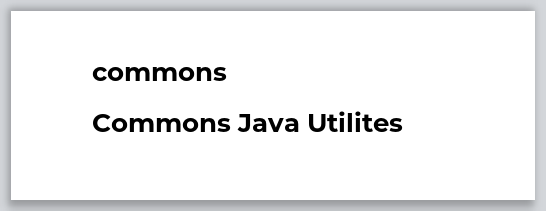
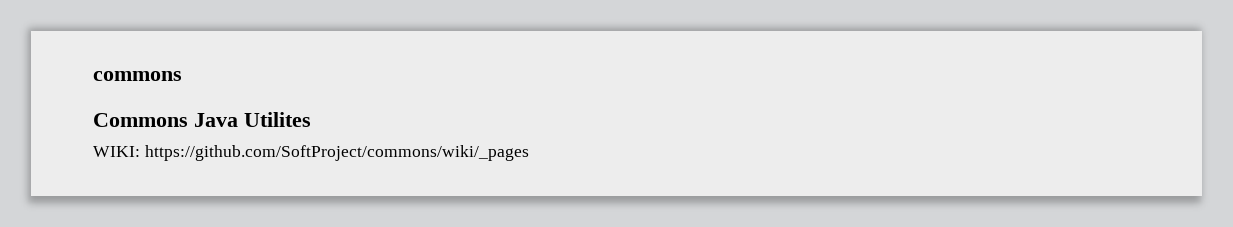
+ WIKI: https://github.com/SoftProject/commons/wiki/_pages

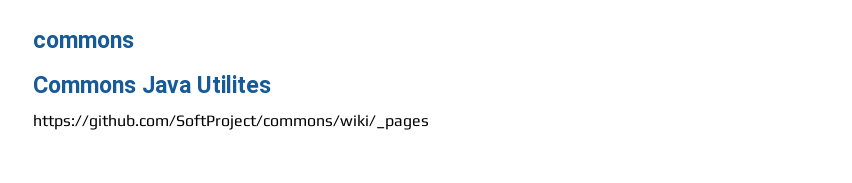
- WIKI: https://github.com/SoftProject/commons/wiki/_pages
+ https://github.com/SoftProject/commons/wiki/_pages

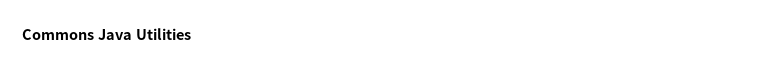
- commons
- Commons Java Utilites
- https://github.com/SoftProject/commons/wiki/_pages
+ Commons Java Utilities

